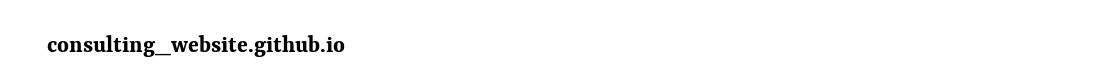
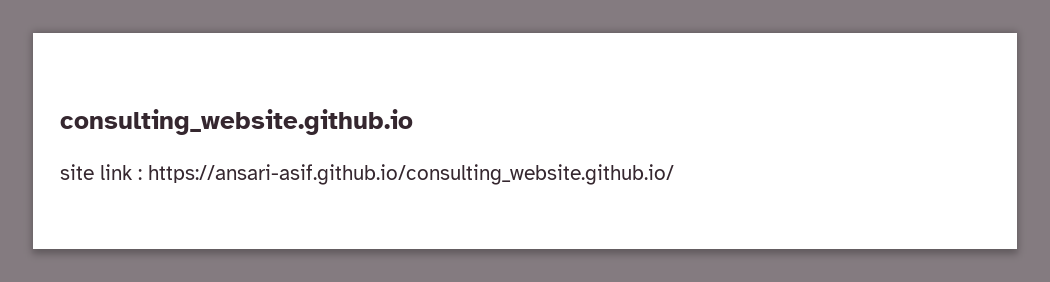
+ site link : https://ansari-asif.github.io/consulting_website.github.io/

